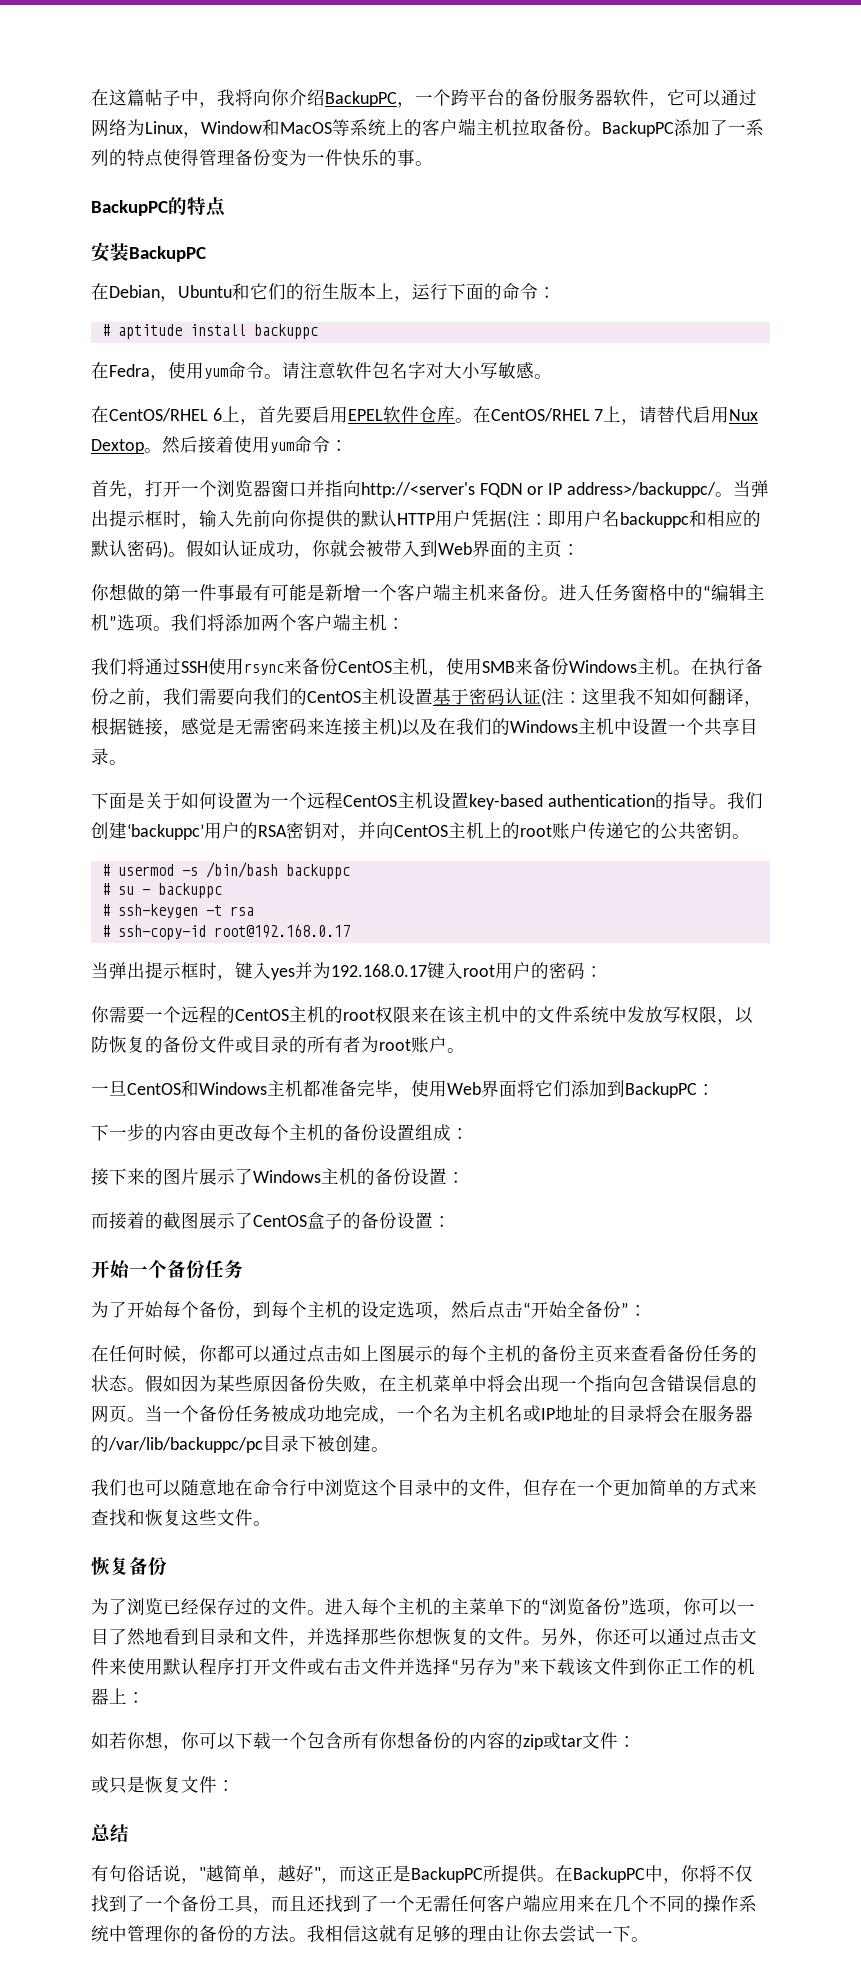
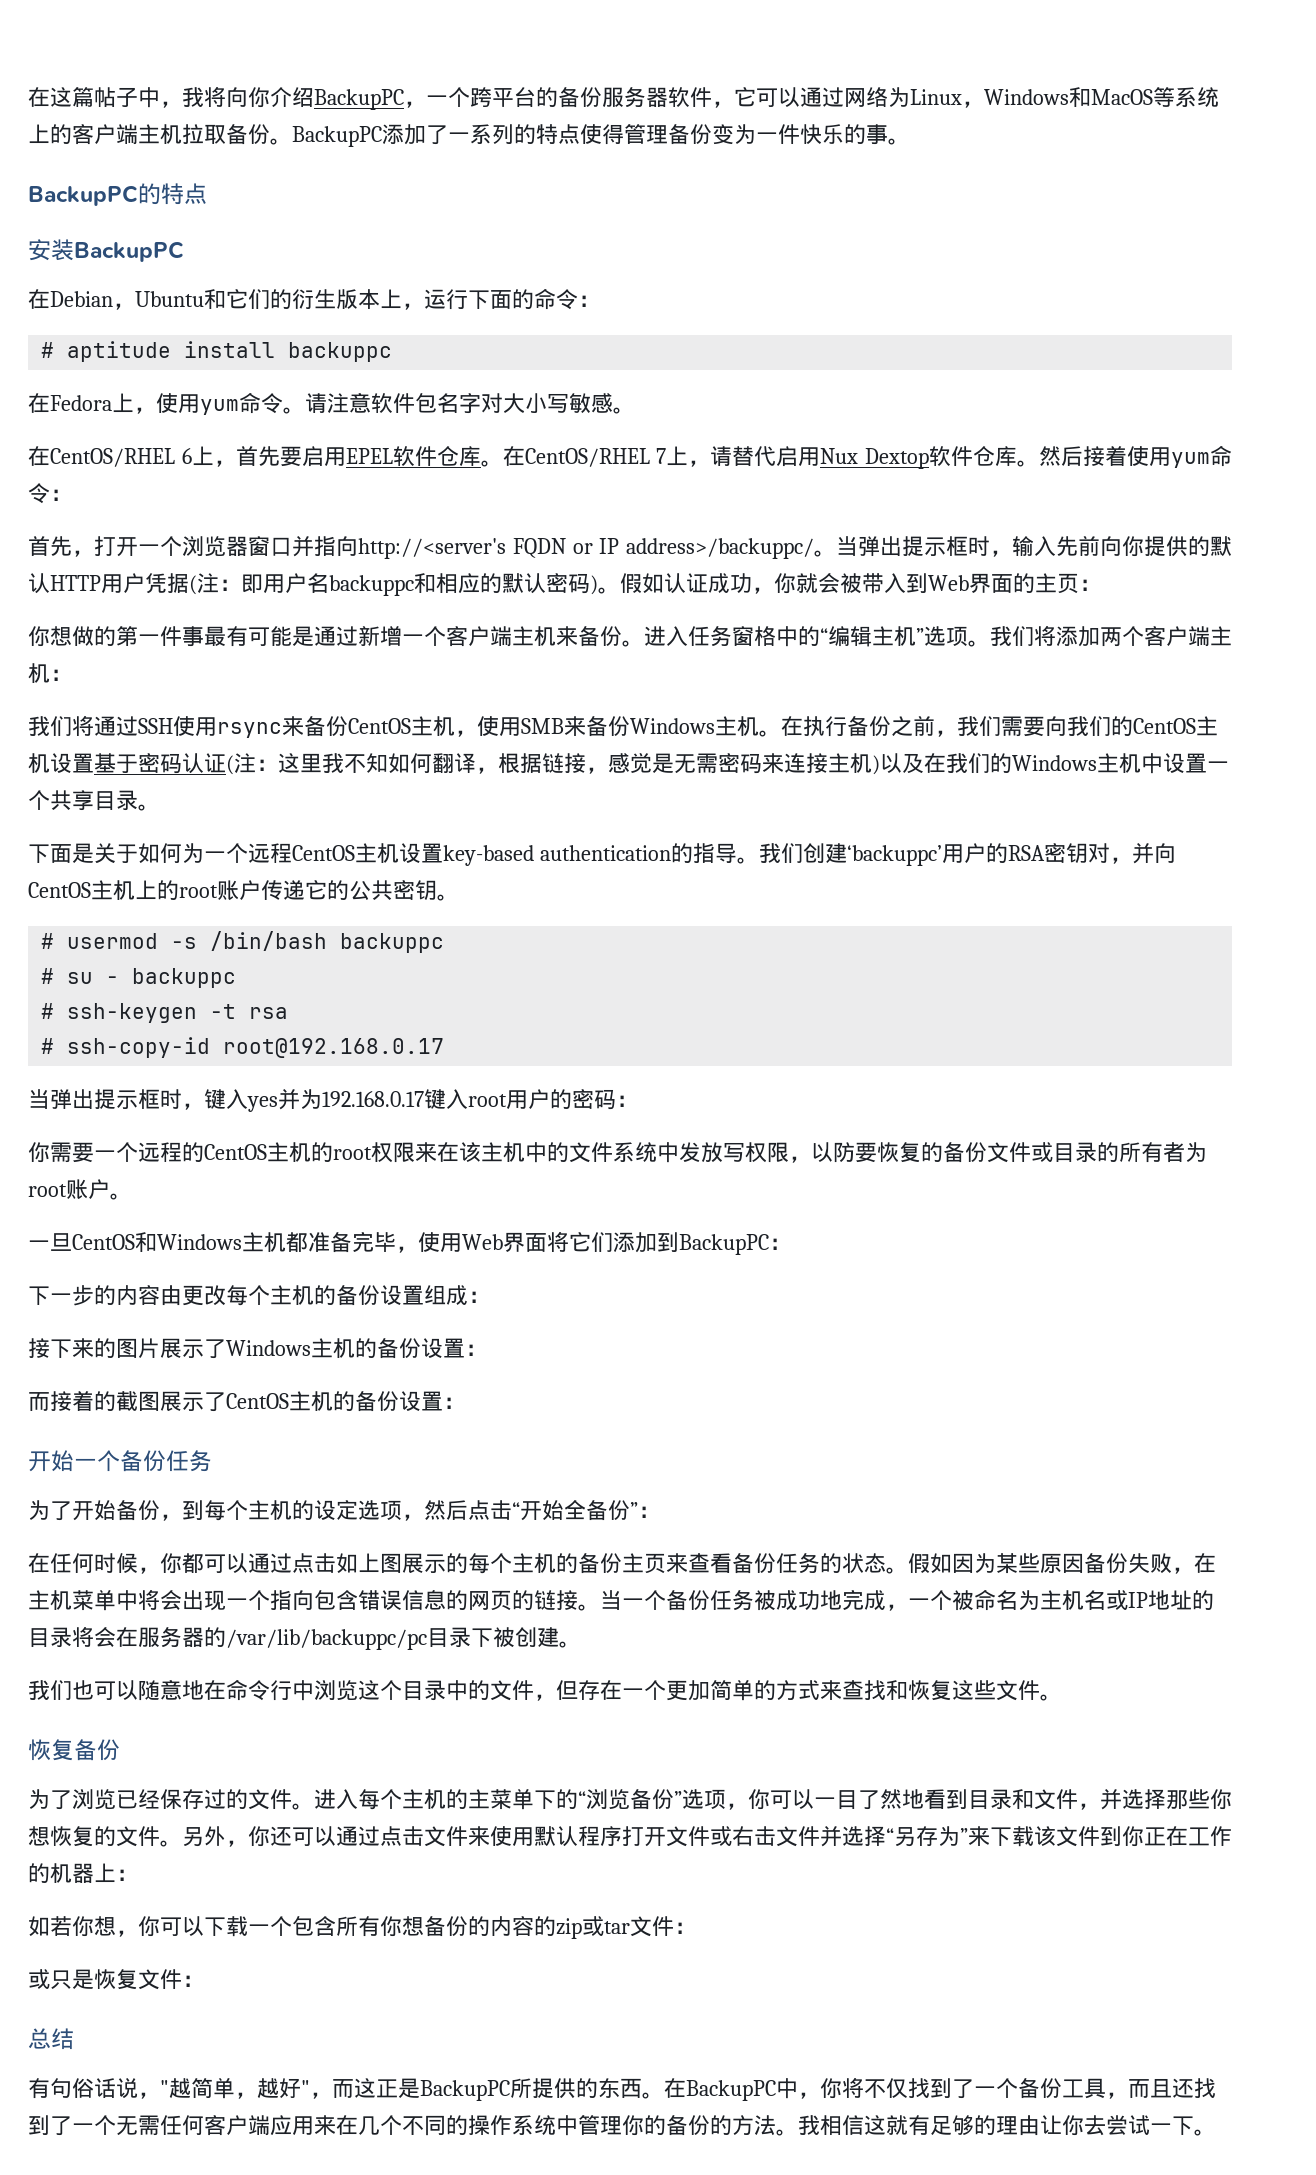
- 在这篇帖子中，我将向你介绍BackupPC，一个跨平台的备份服务器软件，它可以通过网络为Linux，Window和MacOS等系统上的客户端主机拉取备份。
+ 在这篇帖子中，我将向你介绍BackupPC，一个跨平台的备份服务器软件，它可以通过网络为Linux，Windows和MacOS等系统上的客户端主机拉取备份。
- 在Fedra，使用yum命令。
+ 在Fedora上，使用yum命令。
- 在CentOS/RHEL 7上，请替代启用Nux Dextop。
+ 在CentOS/RHEL 7上，请替代启用Nux Dextop软件仓库。
- 你想做的第一件事最有可能是新增一个客户端主机来备份。
+ 你想做的第一件事最有可能是通过新增一个客户端主机来备份。
- 下面是关于如何设置为一个远程CentOS主机设置key-based authentication的指导。
+ 下面是关于如何为一个远程CentOS主机设置key-based authentication的指导。
- 你需要一个远程的CentOS主机的root权限来在该主机中的文件系统中发放写权限，以防恢复的备份文件或目录的所有者为root账户。
+ 你需要一个远程的CentOS主机的root权限来在该主机中的文件系统中发放写权限，以防要恢复的备份文件或目录的所有者为root账户。
- 而接着的截图展示了CentOS盒子的备份设置：
+ 而接着的截图展示了CentOS主机的备份设置：
- 为了开始每个备份，到每个主机的设定选项，然后点击“开始全备份”：
+ 为了开始备份，到每个主机的设定选项，然后点击“开始全备份”：
- 假如因为某些原因备份失败，在主机菜单中将会出现一个指向包含错误信息的网页。
+ 假如因为某些原因备份失败，在主机菜单中将会出现一个指向包含错误信息的网页的链接。
- 当一个备份任务被成功地完成，一个名为主机名或IP地址的目录将会在服务器的/var/lib/backuppc/pc目录下被创建。
+ 当一个备份任务被成功地完成，一个被命名为主机名或IP地址的目录将会在服务器的/var/lib/backuppc/pc目录下被创建。
- 另外，你还可以通过点击文件来使用默认程序打开文件或右击文件并选择“另存为”来下载该文件到你正工作的机器上：
+ 另外，你还可以通过点击文件来使用默认程序打开文件或右击文件并选择“另存为”来下载该文件到你正在工作的机器上：
- 有句俗话说，"越简单，越好"，而这正是BackupPC所提供。
+ 有句俗话说，"越简单，越好"，而这正是BackupPC所提供的东西。

